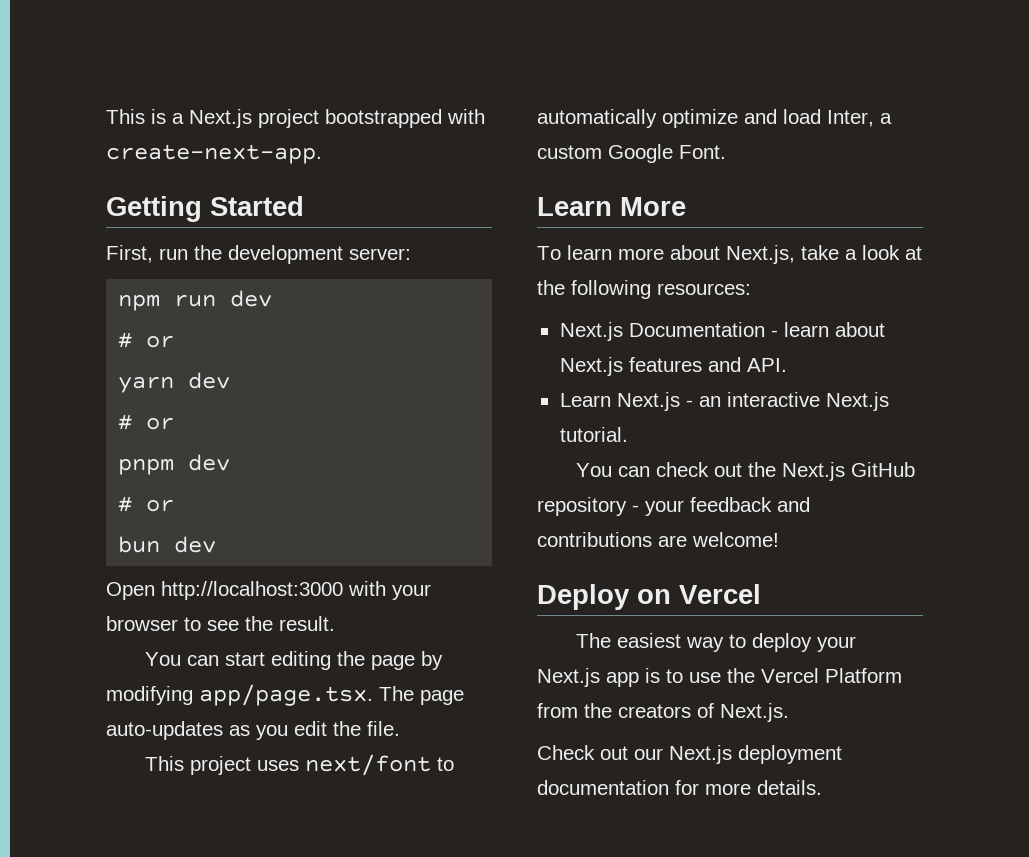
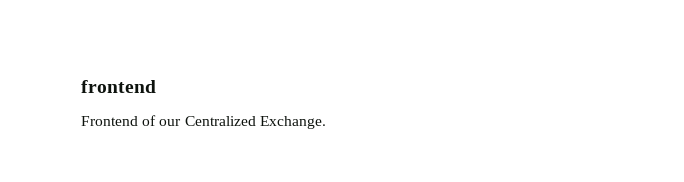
- This is a Next.js project bootstrapped with create-next-app.
- Getting Started
- First, run the development server:
- npm run dev
- # or
- yarn dev
- # or
- pnpm dev
- # or
- bun dev
- Open http://localhost:3000 with your browser to see the result.
- You can start editing the page by modifying app/page.tsx. The page auto-updates as you edit the file.
- This project uses next/font to automatically optimize and load Inter, a custom Google Font.
- Learn More
- To learn more about Next.js, take a look at the following resources:
- Next.js Documentation - learn about Next.js features and API.
- Learn Next.js - an interactive Next.js tutorial.
- You can check out the Next.js GitHub repository - your feedback and contributions are welcome!
- Deploy on Vercel
- The easiest way to deploy your Next.js app is to use the Vercel Platform from the creators of Next.js.
- Check out our Next.js deployment documentation for more details.
+ frontend
+ Frontend of our Centralized Exchange.

